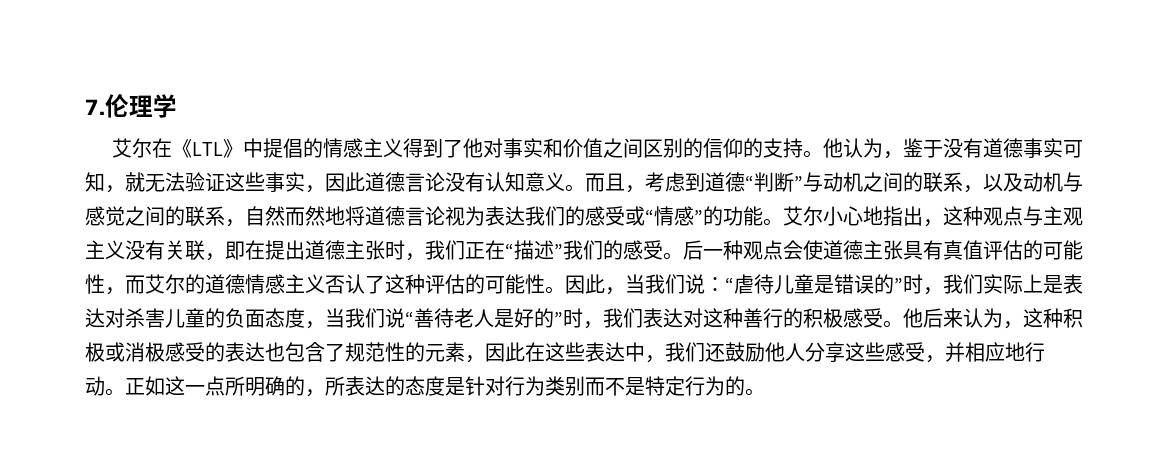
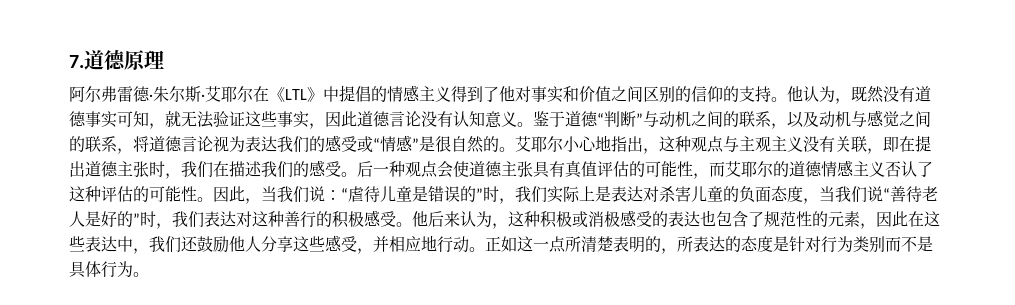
- 7.伦理学
- 艾尔在《LTL》中提倡的情感主义得到了他对事实和价值之间区别的信仰的支持。
+ 7.道德原理
+ 阿尔弗雷德·朱尔斯·艾耶尔在《LTL》中提倡的情感主义得到了他对事实和价值之间区别的信仰的支持。
- 他认为，鉴于没有道德事实可知，就无法验证这些事实，因此道德言论没有认知意义。
+ 他认为，既然没有道德事实可知，就无法验证这些事实，因此道德言论没有认知意义。
- 而且，考虑到道德“判断”与动机之间的联系，以及动机与感觉之间的联系，自然而然地将道德言论视为表达我们的感受或“情感”的功能。艾尔小心地指出，这种观点与主观主义没有关联，即在提出道德主张时，我们正在“描述”我们的感受。
+ 鉴于道德“判断”与动机之间的联系，以及动机与感觉之间的联系，将道德言论视为表达我们的感受或“情感”是很自然的。艾耶尔小心地指出，这种观点与主观主义没有关联，即在提出道德主张时，我们在描述我们的感受。
- 后一种观点会使道德主张具有真值评估的可能性，而艾尔的道德情感主义否认了这种评估的可能性。
+ 后一种观点会使道德主张具有真值评估的可能性，而艾耶尔的道德情感主义否认了这种评估的可能性。
- 正如这一点所明确的，所表达的态度是针对行为类别而不是特定行为的。
+ 正如这一点所清楚表明的，所表达的态度是针对行为类别而不是具体行为。

